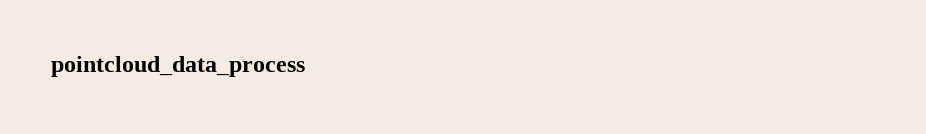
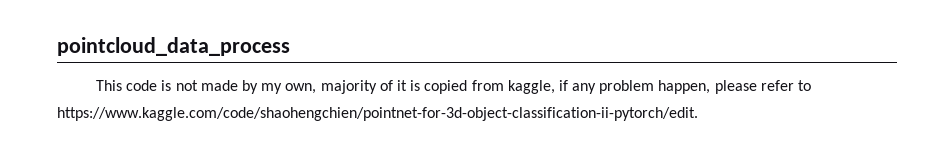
+ This code is not made by my own, majority of it is copied from kaggle, if any problem happen, please refer to https://www.kaggle.com/code/shaohengchien/pointnet-for-3d-object-classification-ii-pytorch/edit.

